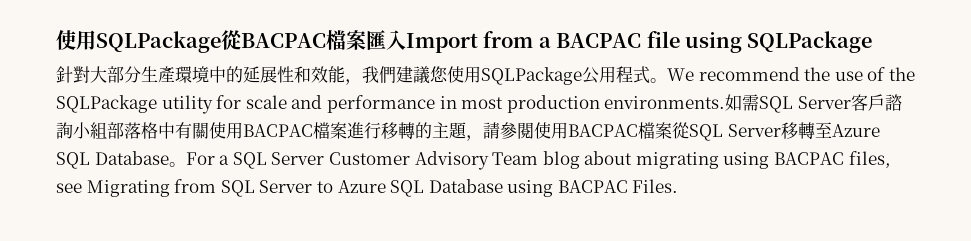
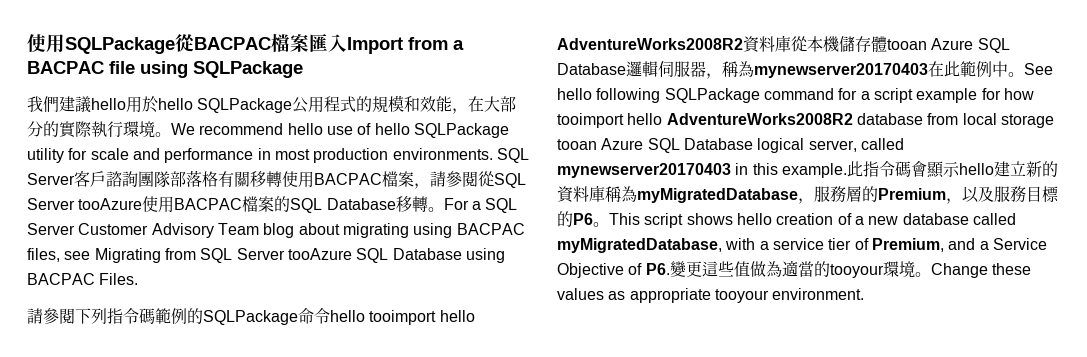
- 針對大部分生產環境中的延展性和效能，我們建議您使用SQLPackage公用程式。
+ 我們建議hello用於hello SQLPackage公用程式的規模和效能，在大部分的實際執行環境。
- We recommend the use of the SQLPackage utility for scale and performance in most production environments.
+ We recommend hello use of hello SQLPackage utility for scale and performance in most production environments.
- 如需SQL Server客戶諮詢小組部落格中有關使用BACPAC檔案進行移轉的主題，請參閱使用BACPAC檔案從SQL Server移轉至Azure SQL Database。
+ SQL Server客戶諮詢團隊部落格有關移轉使用BACPAC檔案，請參閱從SQL Server tooAzure使用BACPAC檔案的SQL Database移轉。
- For a SQL Server Customer Advisory Team blog about migrating using BACPAC files, see Migrating from SQL Server to Azure SQL Database using BACPAC Files.
+ For a SQL Server Customer Advisory Team blog about migrating using BACPAC files, see Migrating from SQL Server tooAzure SQL Database using BACPAC Files.
+ 請參閱下列指令碼範例的SQLPackage命令hello tooimport hello AdventureWorks2008R2資料庫從本機儲存體tooan Azure SQL Database邏輯伺服器，稱為mynewserver20170403在此範例中。See hello following SQLPackage command for a script example for how tooimport hello AdventureWorks2008R2 database from local storage tooan Azure SQL Database logical server, called mynewserver20170403 in this example.此指令碼會顯示hello建立新的資料庫稱為myMigratedDatabase，服務層的Premium，以及服務目標的P6。This script shows hello creation of a new database called myMigratedDatabase, with a service tier of Premium, and a Service Objective of P6.變更這些值做為適當的tooyour環境。Change these values as appropriate tooyour environment.

